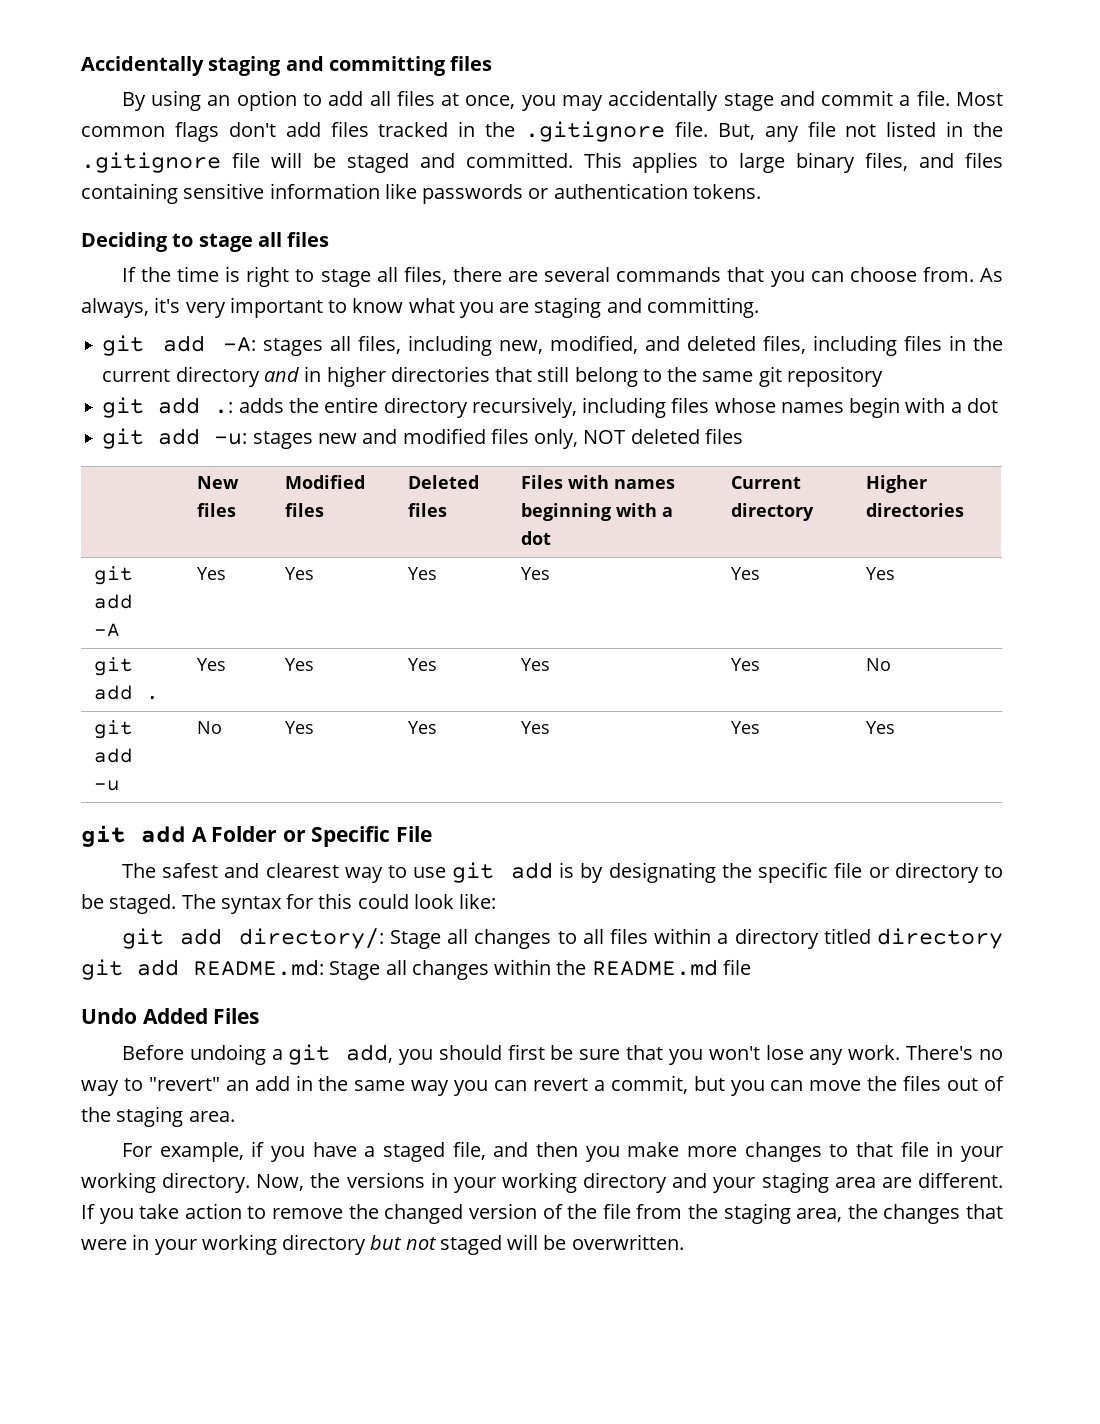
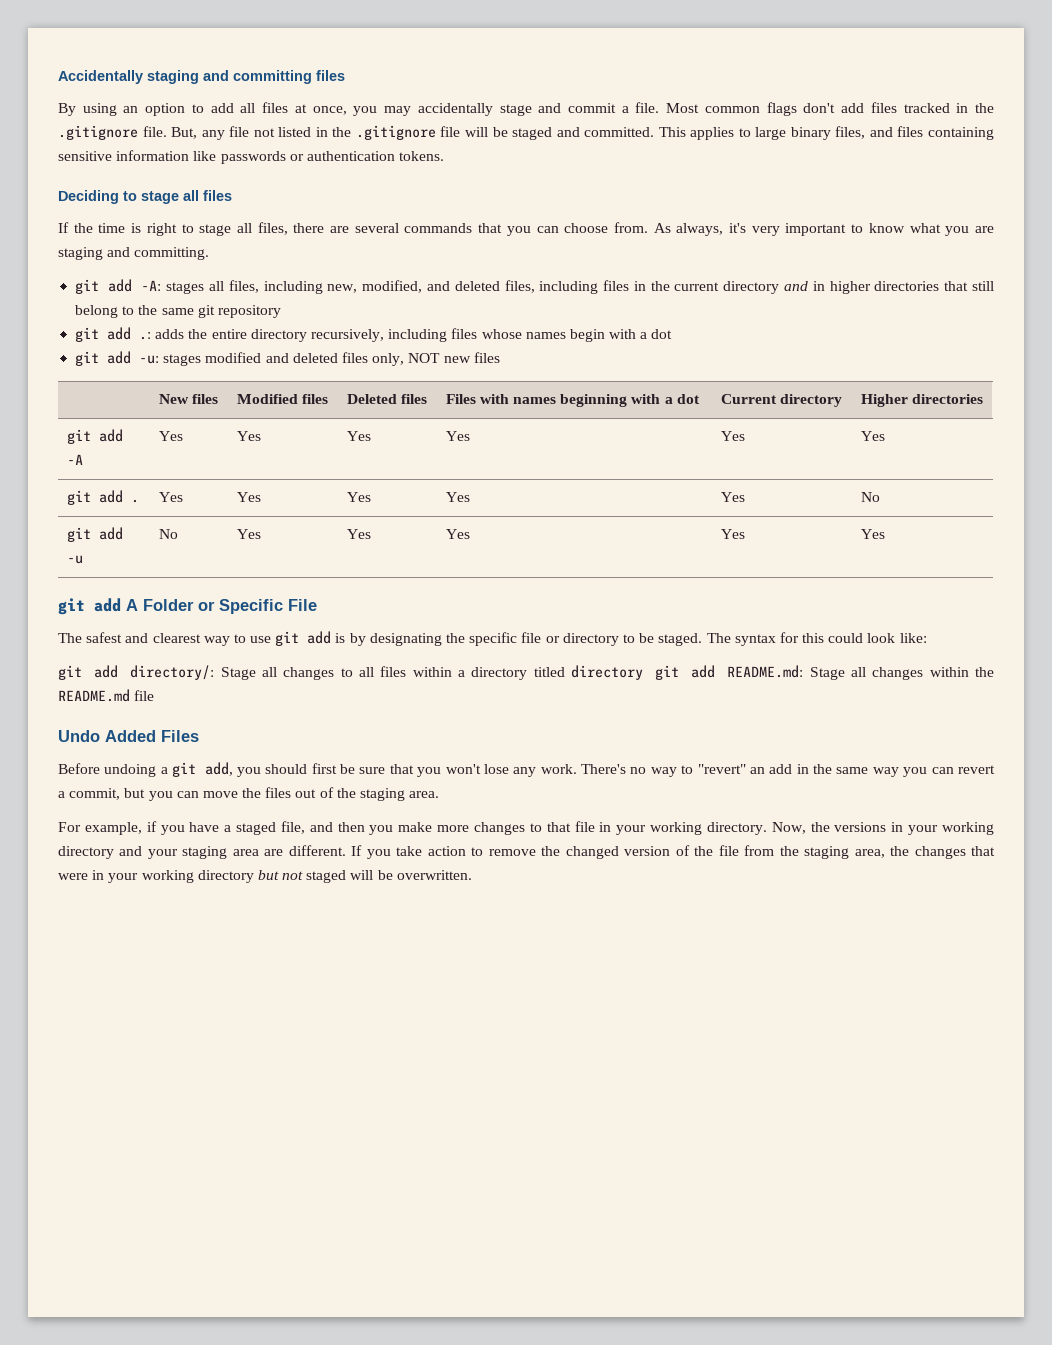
- git add -u: stages new and modified files only, NOT deleted files
+ git add -u: stages modified and deleted files only, NOT new files

